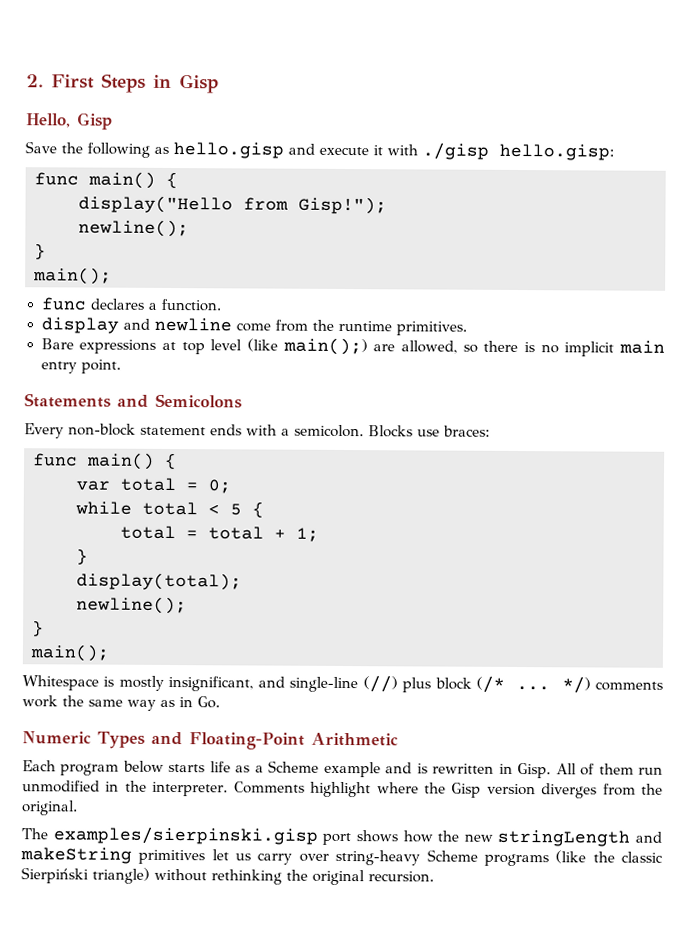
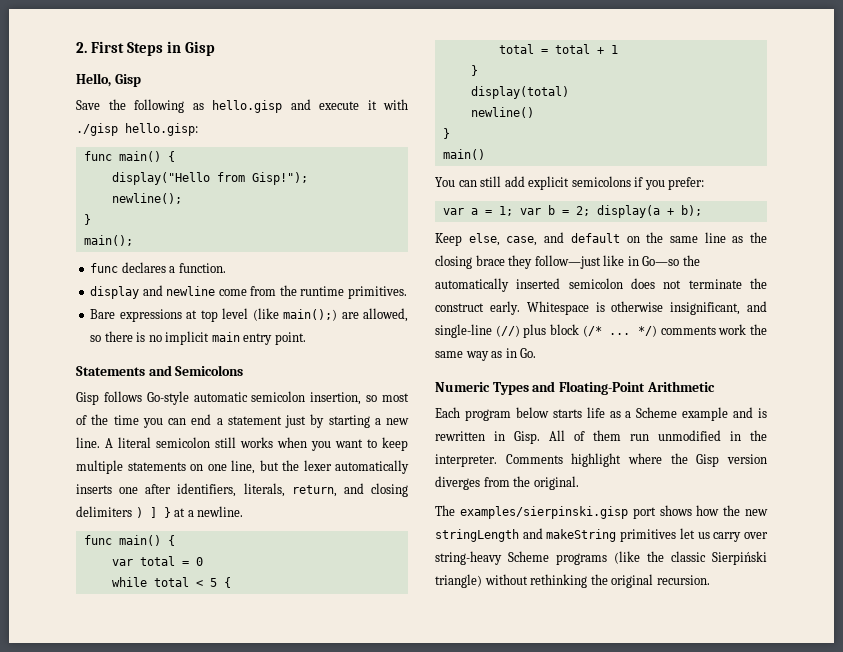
- Every non-block statement ends with a semicolon. Blocks use braces:
+ Gisp follows Go-style automatic semicolon insertion, so most of the time you can end a statement just by starting a new line. A literal semicolon still works when you want to keep multiple statements on one line, but the lexer automatically inserts one after identifiers, literals, return, and closing delimiters ) ] } at a newline.
- var total = 0;
+ var total = 0
- total = total + 1;
+ total = total + 1
  }
- display(total);
- newline();
+ display(total)
+ newline()
  }
- main();
- Whitespace is mostly insignificant, and single-line (//) plus block (/* ...
+ main()
+ You can still add explicit semicolons if you prefer:
+ var a = 1; var b = 2; display(a + b);
+ Keep else, case, and default on the same line as the closing brace they follow—just like in Go—so the automatically inserted semicolon does not terminate the construct early. Whitespace is otherwise insignificant, and single-line (//) plus block (/* ...

